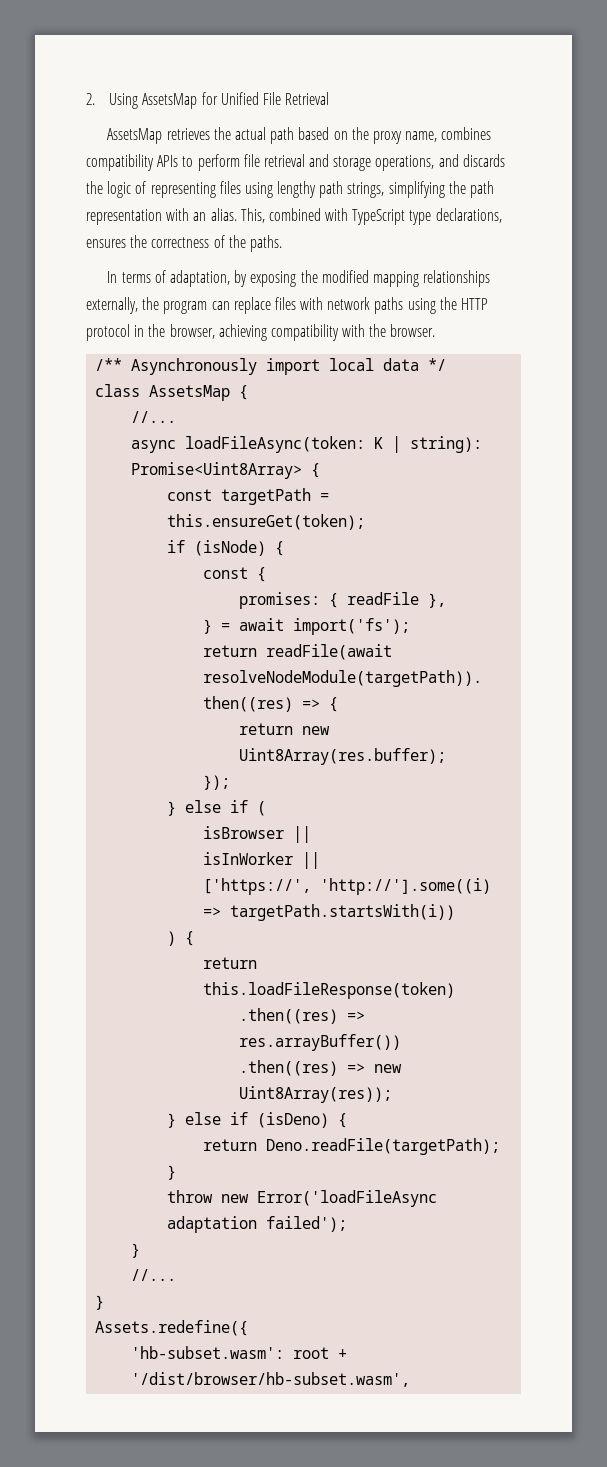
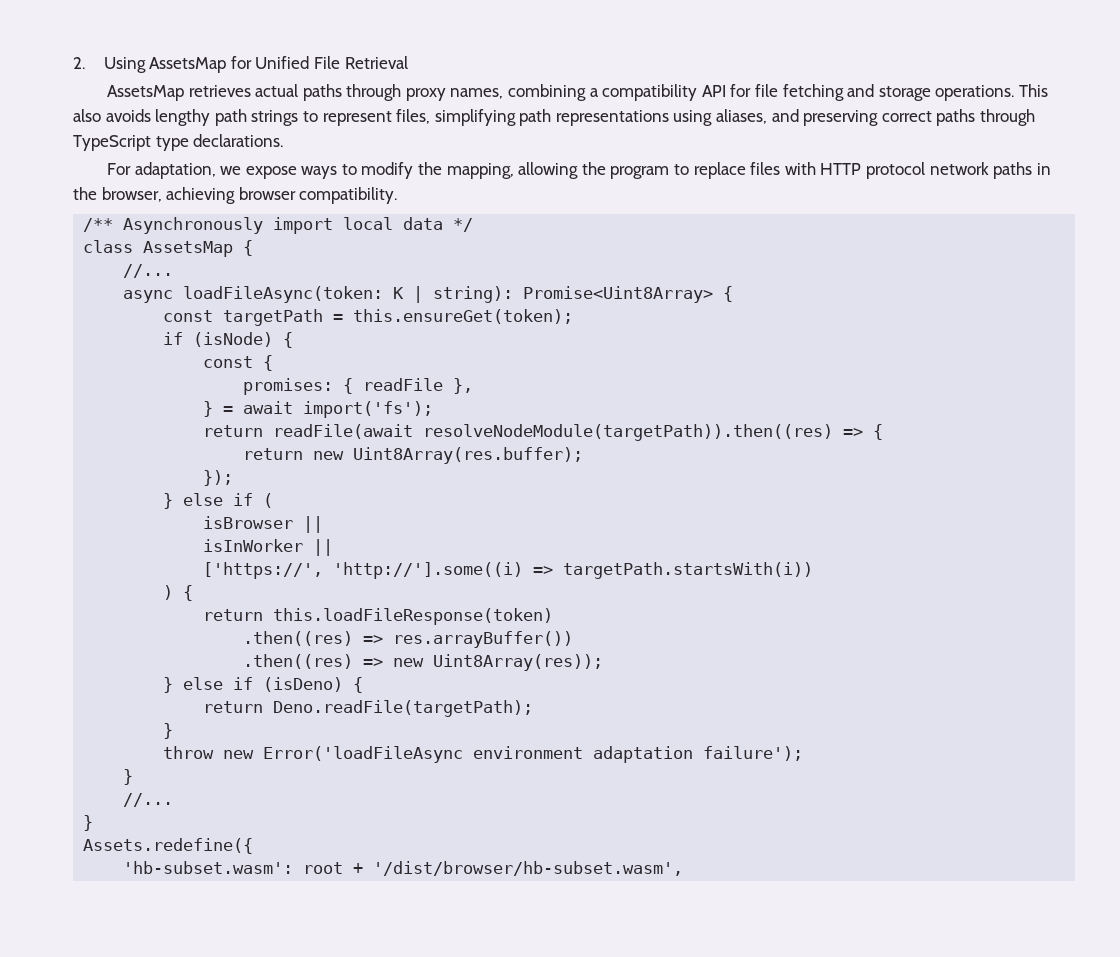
- AssetsMap retrieves the actual path based on the proxy name, combines compatibility APIs to perform file retrieval and storage operations, and discards the logic of representing files using lengthy path strings, simplifying the path representation with an alias. This, combined with TypeScript type declarations, ensures the correctness of the paths.
- In terms of adaptation, by exposing the modified mapping relationships externally, the program can replace files with network paths using the HTTP protocol in the browser, achieving compatibility with the browser.
+ AssetsMap retrieves actual paths through proxy names, combining a compatibility API for file fetching and storage operations. This also avoids lengthy path strings to represent files, simplifying path representations using aliases, and preserving correct paths through TypeScript type declarations.
+ For adaptation, we expose ways to modify the mapping, allowing the program to replace files with HTTP protocol network paths in the browser, achieving browser compatibility.
- throw new Error('loadFileAsync adaptation failed');
+ throw new Error('loadFileAsync environment adaptation failure');

